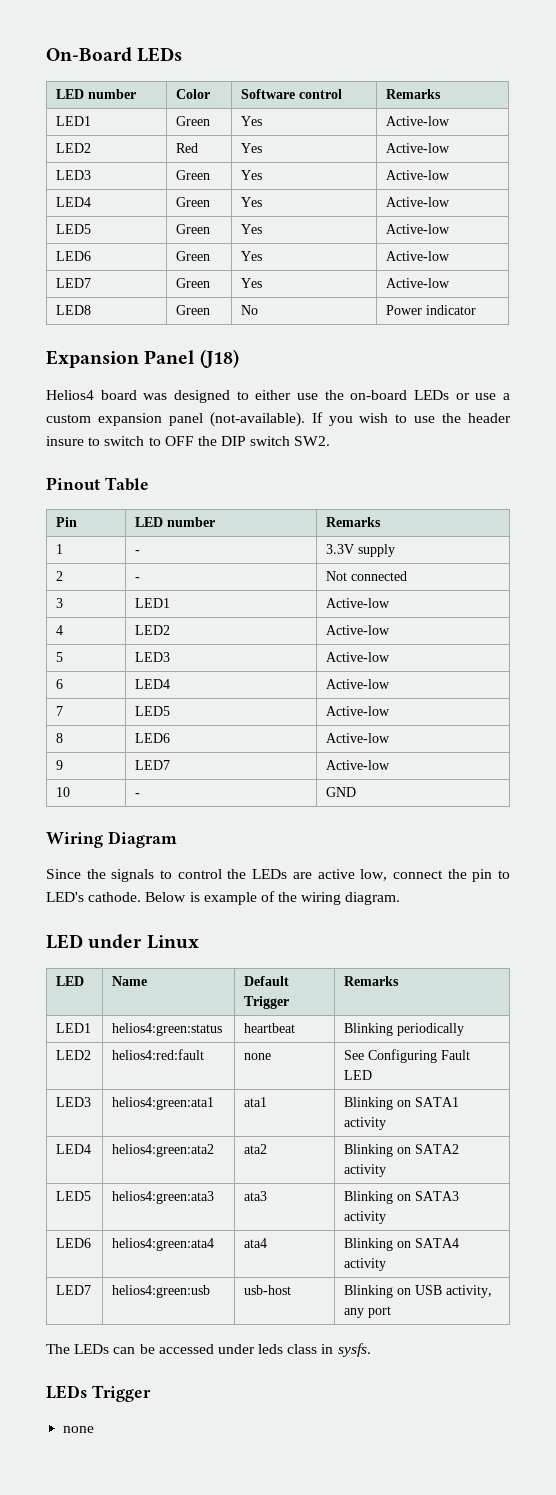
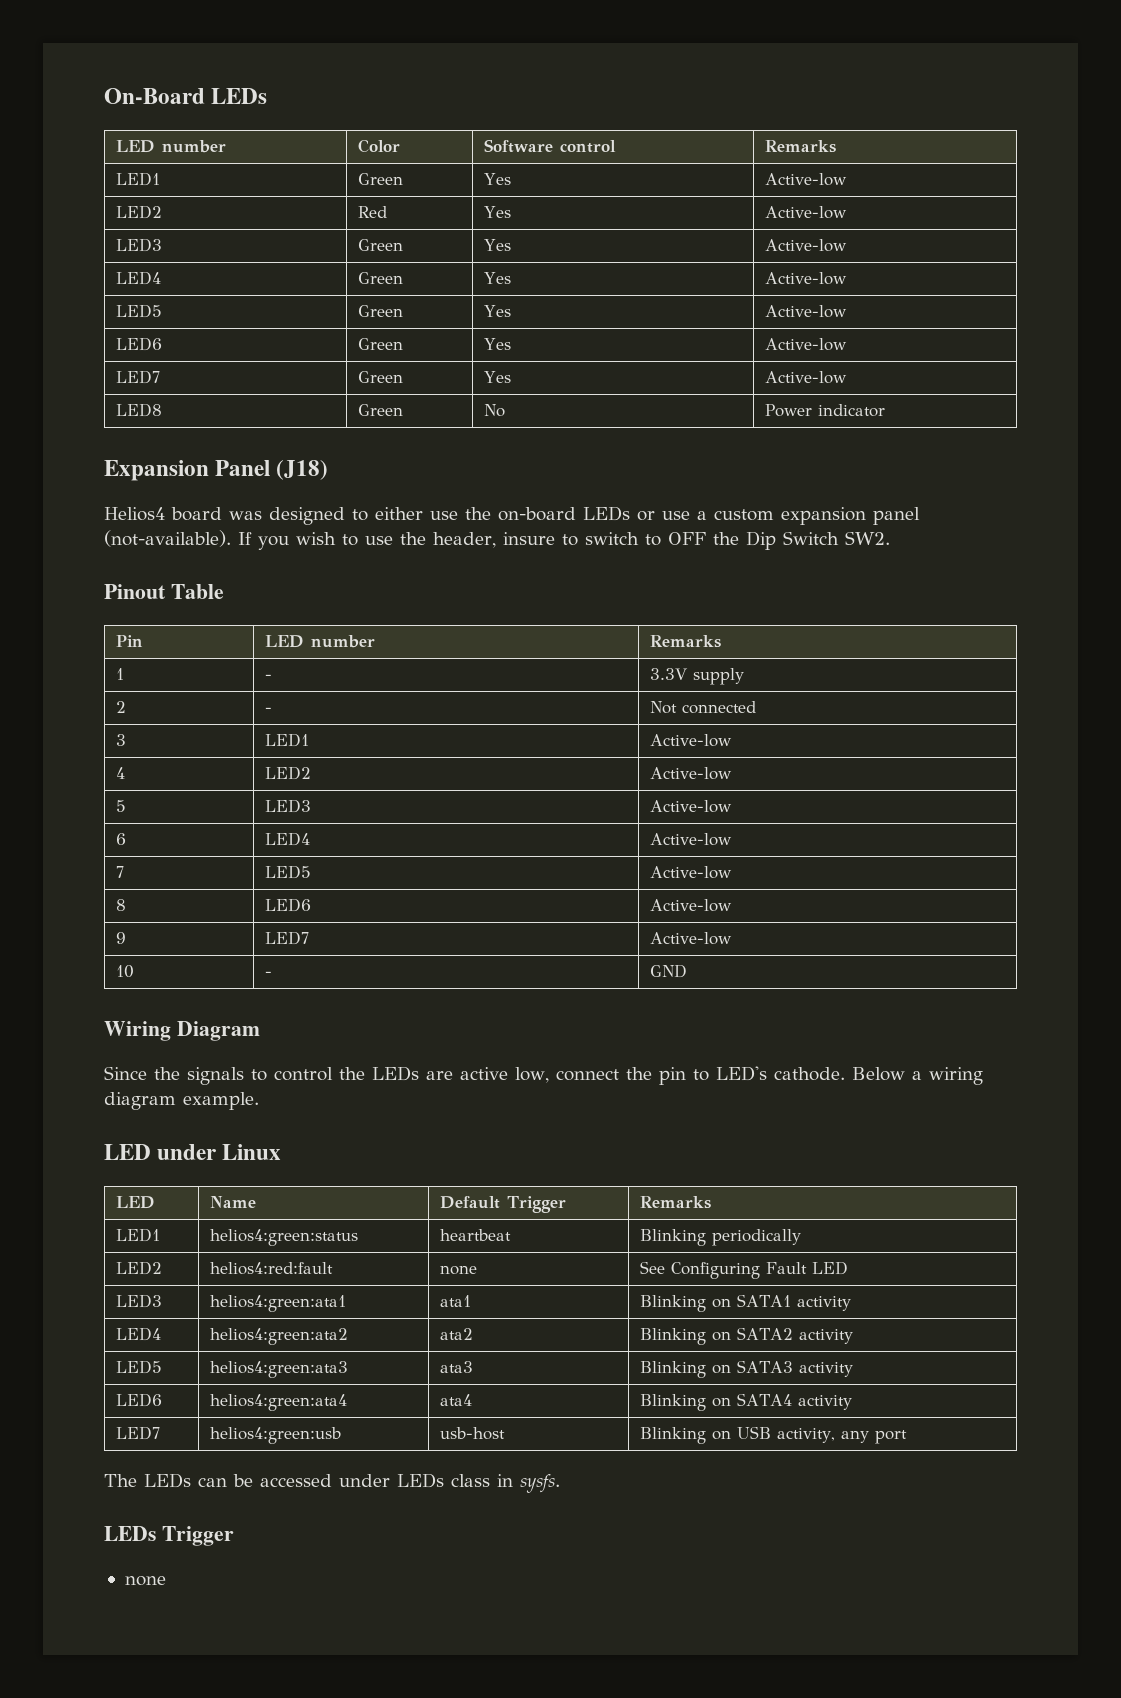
- If you wish to use the header insure to switch to OFF the DIP switch SW2.
+ If you wish to use the header, insure to switch to OFF the Dip Switch SW2.
- Below is example of the wiring diagram.
+ Below a wiring diagram example.
- The LEDs can be accessed under leds class in sysfs.
+ The LEDs can be accessed under LEDs class in sysfs.

